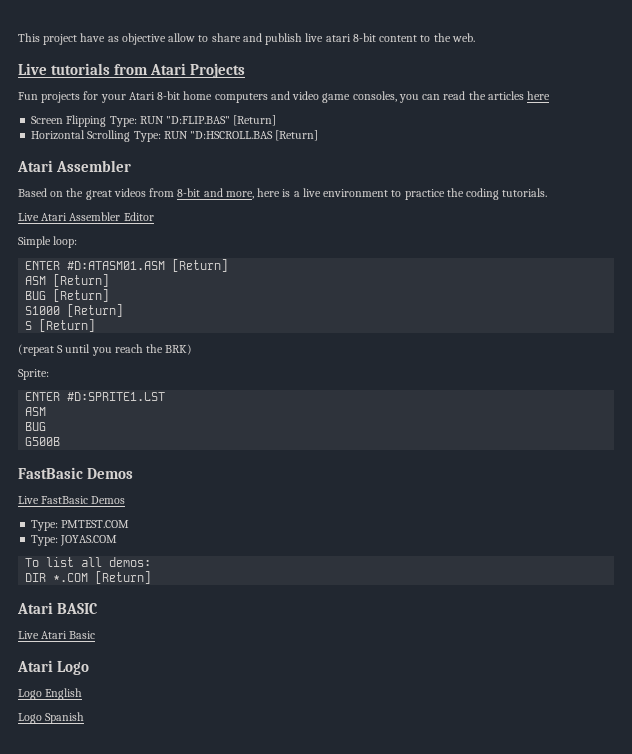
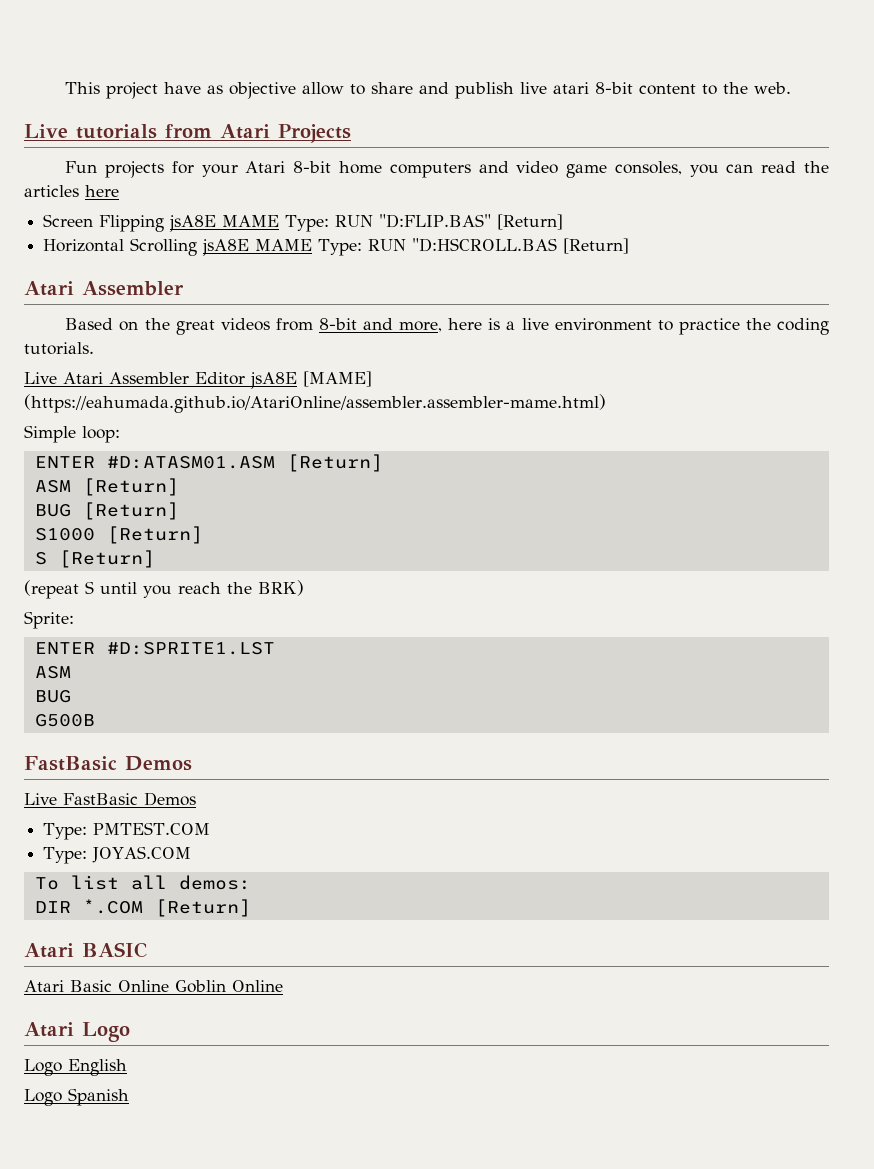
- Screen Flipping Type: RUN "D:FLIP.BAS" [Return]
+ Screen Flipping jsA8E MAME Type: RUN "D:FLIP.BAS" [Return]
- Horizontal Scrolling Type: RUN "D:HSCROLL.BAS [Return]
+ Horizontal Scrolling jsA8E MAME Type: RUN "D:HSCROLL.BAS [Return]
- Live Atari Assembler Editor
+ Live Atari Assembler Editor jsA8E [MAME] (https://eahumada.github.io/AtariOnline/assembler.assembler-mame.html)
- Live Atari Basic
+ Atari Basic Online Goblin Online

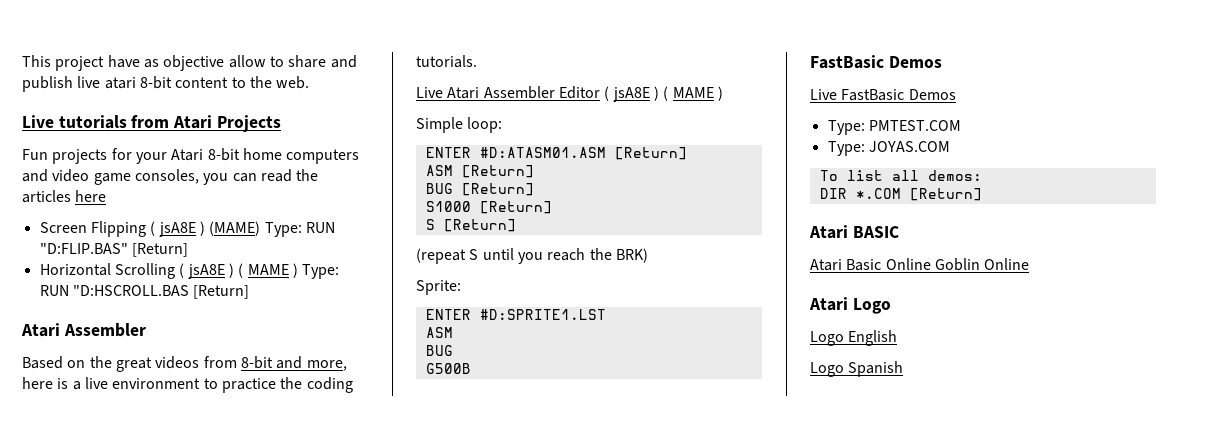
- Screen Flipping jsA8E MAME Type: RUN "D:FLIP.BAS" [Return]
+ Screen Flipping ( jsA8E ) (MAME) Type: RUN "D:FLIP.BAS" [Return]
- Horizontal Scrolling jsA8E MAME Type: RUN "D:HSCROLL.BAS [Return]
+ Horizontal Scrolling ( jsA8E ) ( MAME ) Type: RUN "D:HSCROLL.BAS [Return]
- Live Atari Assembler Editor jsA8E [MAME] (https://eahumada.github.io/AtariOnline/assembler.assembler-mame.html)
+ Live Atari Assembler Editor ( jsA8E ) ( MAME )

